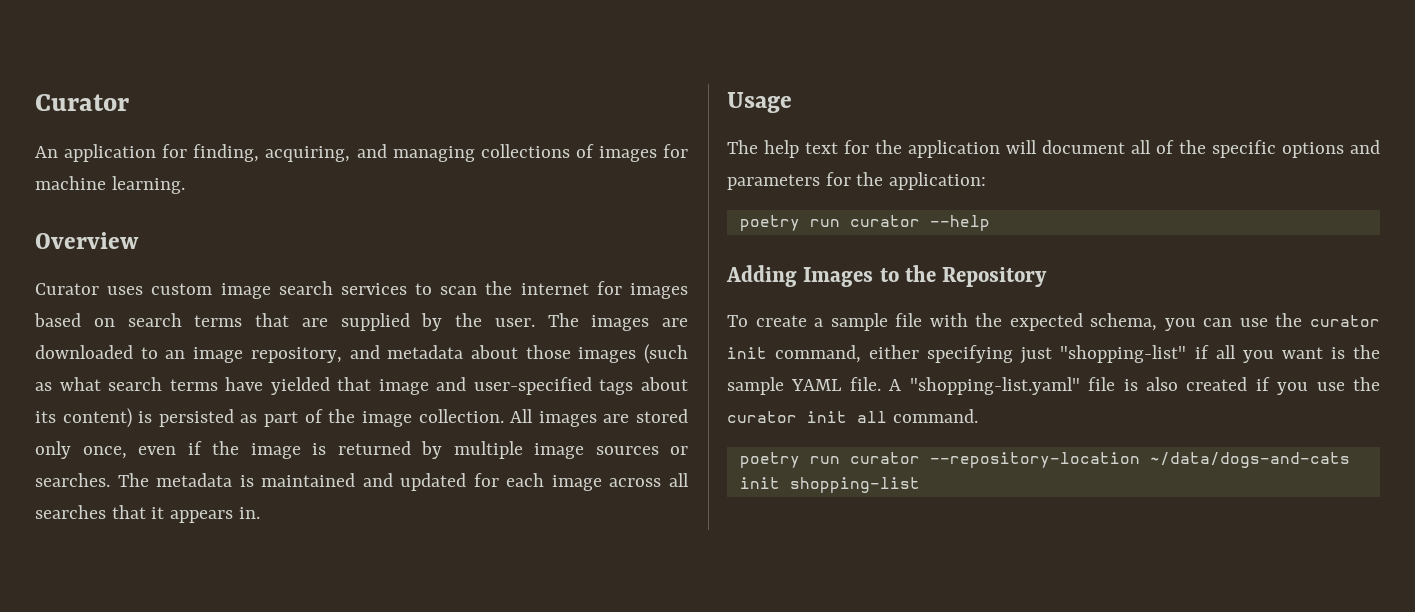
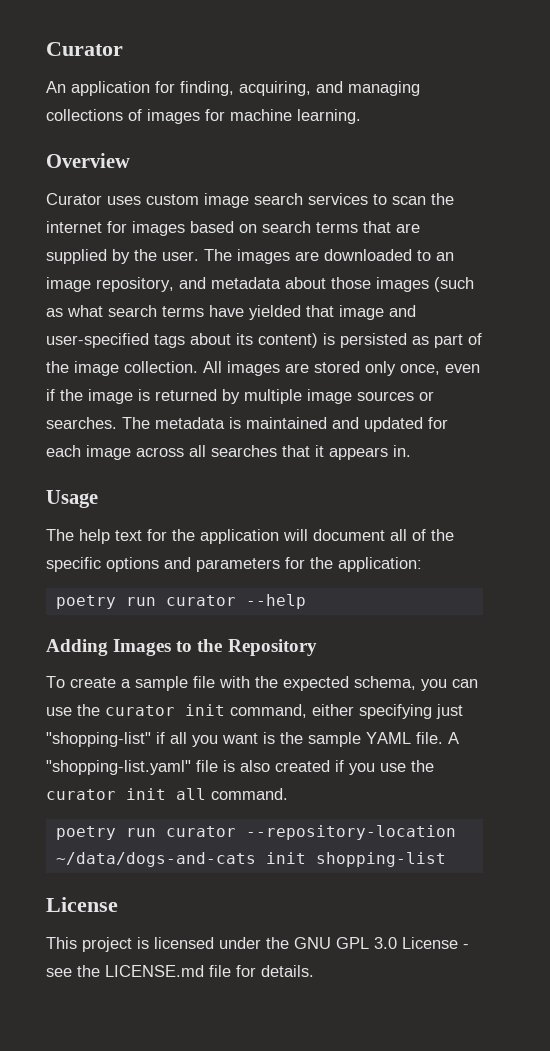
  poetry run curator --repository-location ~/data/dogs-and-cats init shopping-list
+ License
+ This project is licensed under the GNU GPL 3.0 License - see the LICENSE.md file for details.

